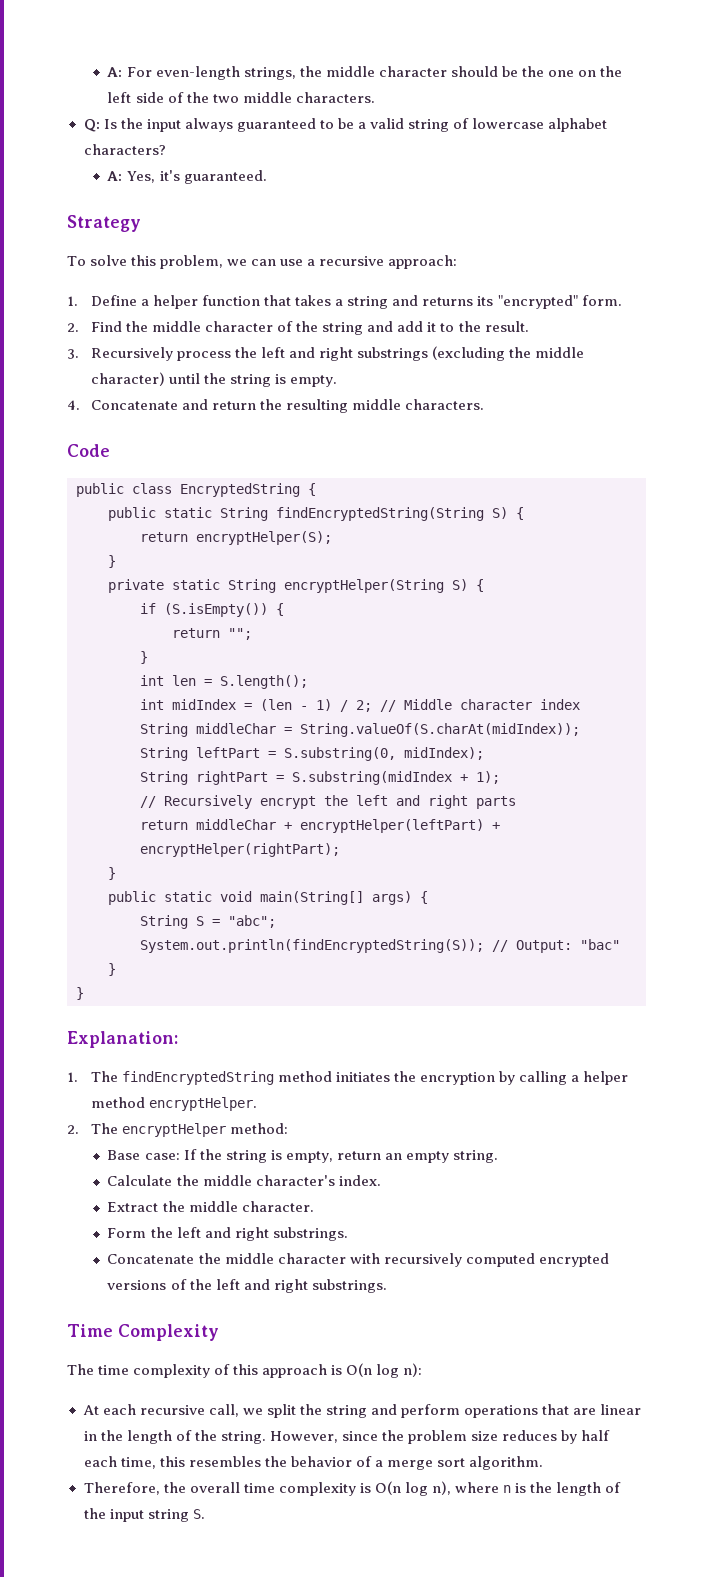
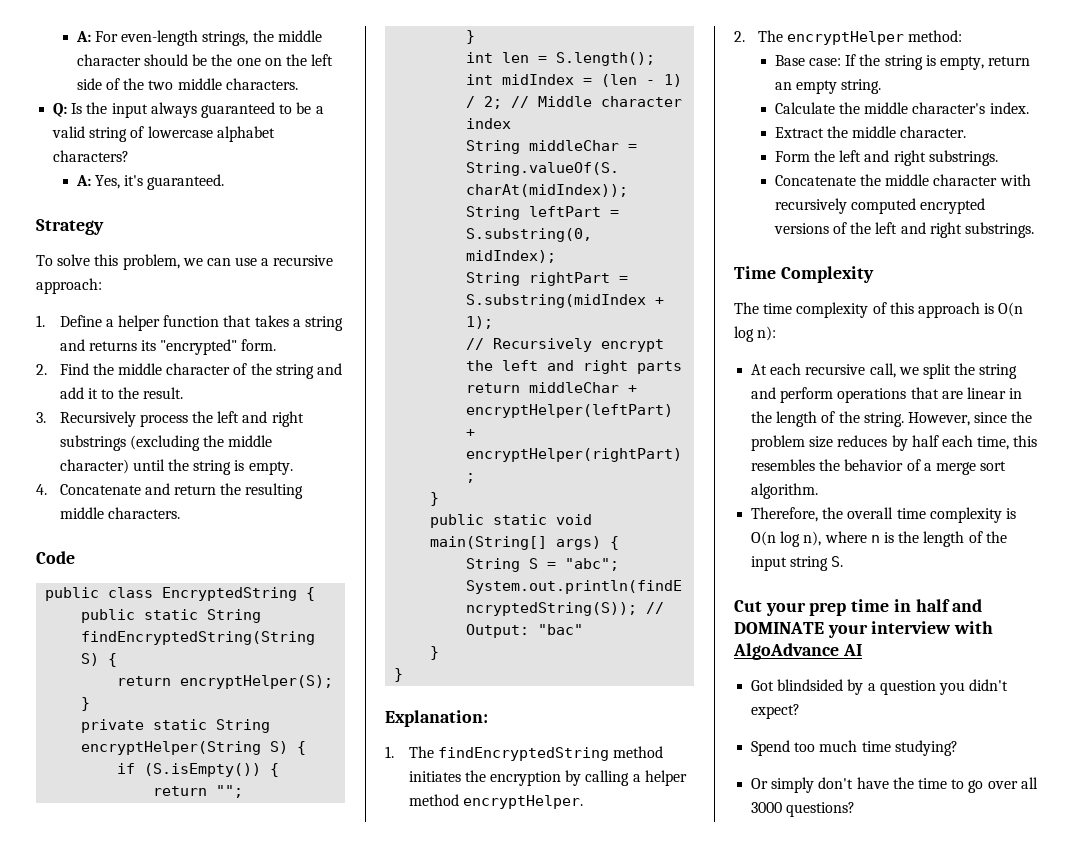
+ Cut your prep time in half and DOMINATE your interview with AlgoAdvance AI
+ Got blindsided by a question you didn't expect?
+ Spend too much time studying?
+ Or simply don't have the time to go over all 3000 questions?

